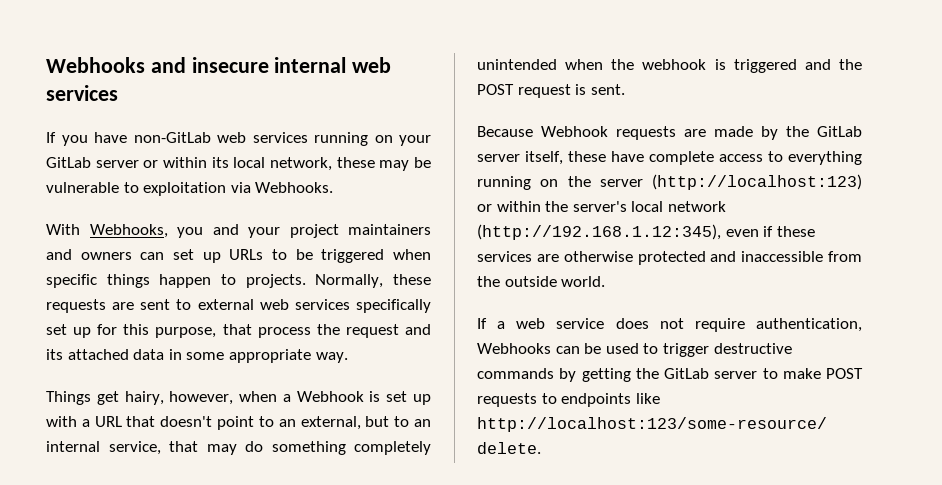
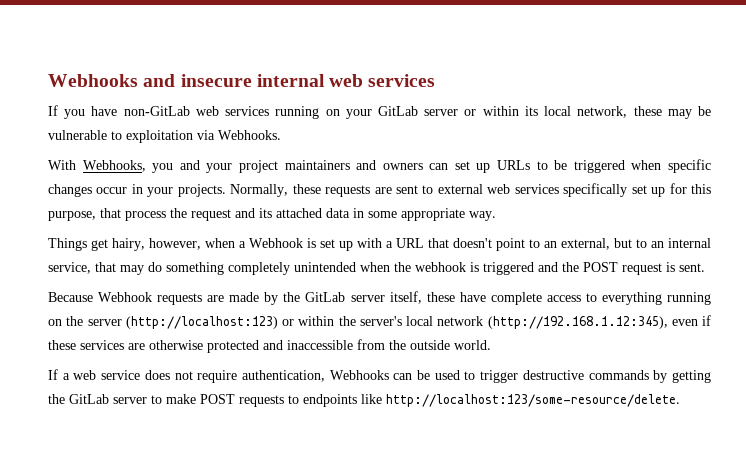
- With Webhooks, you and your project maintainers and owners can set up URLs to be triggered when specific things happen to projects.
+ With Webhooks, you and your project maintainers and owners can set up URLs to be triggered when specific changes occur in your projects.

